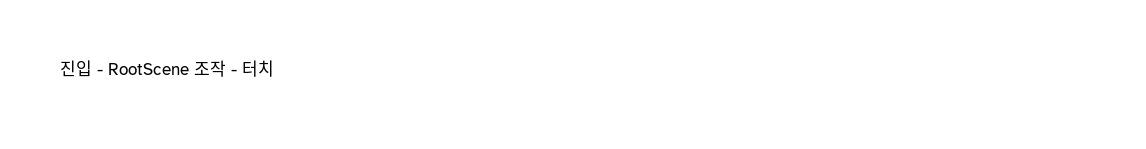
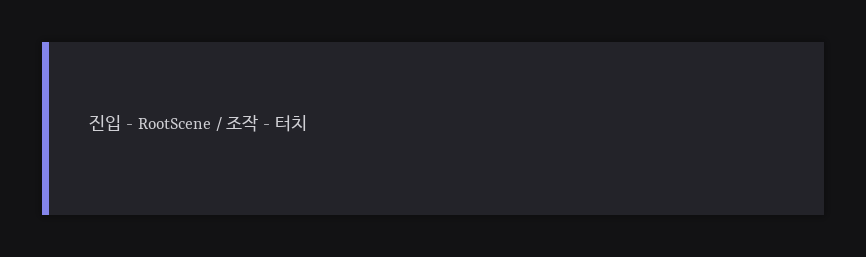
- 진입 - RootScene 조작 - 터치
+ 진입 - RootScene / 조작 - 터치

